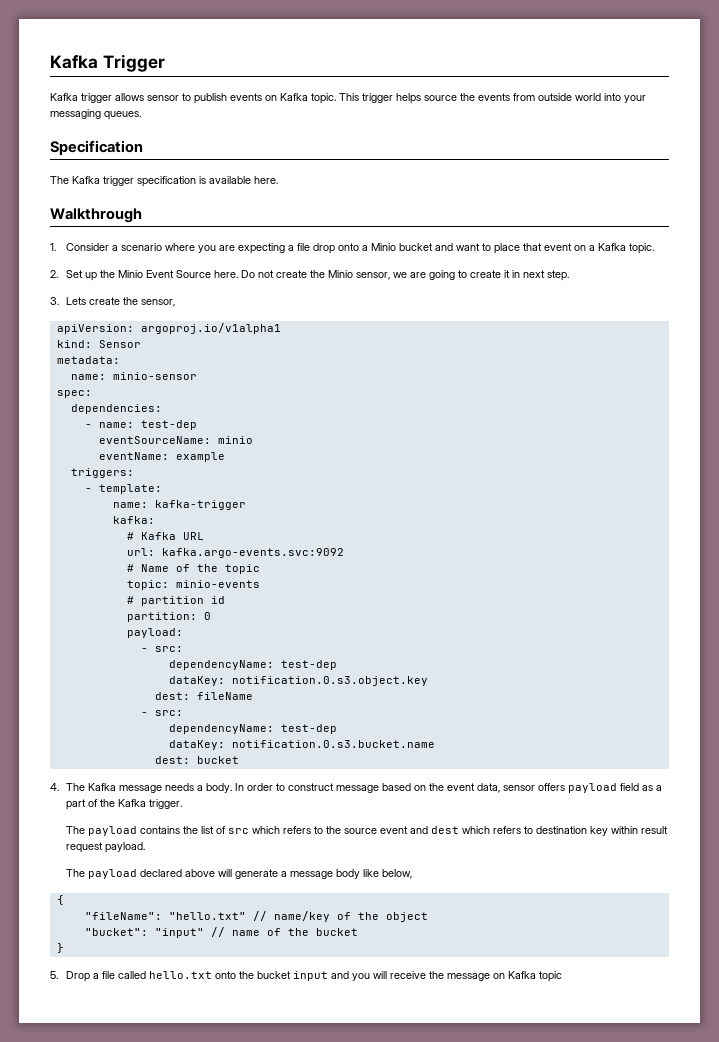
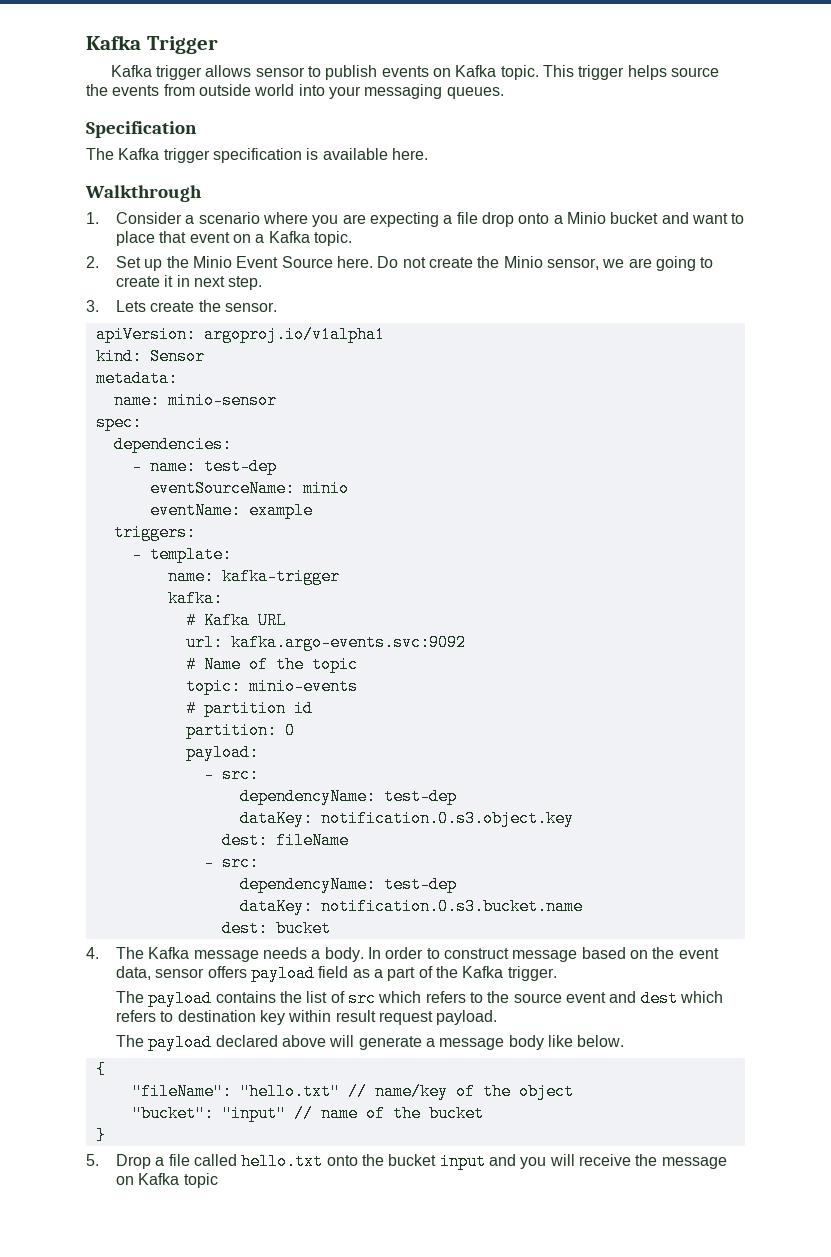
- 3. Lets create the sensor,
+ 3. Lets create the sensor.
- The payload declared above will generate a message body like below,
+ The payload declared above will generate a message body like below.

